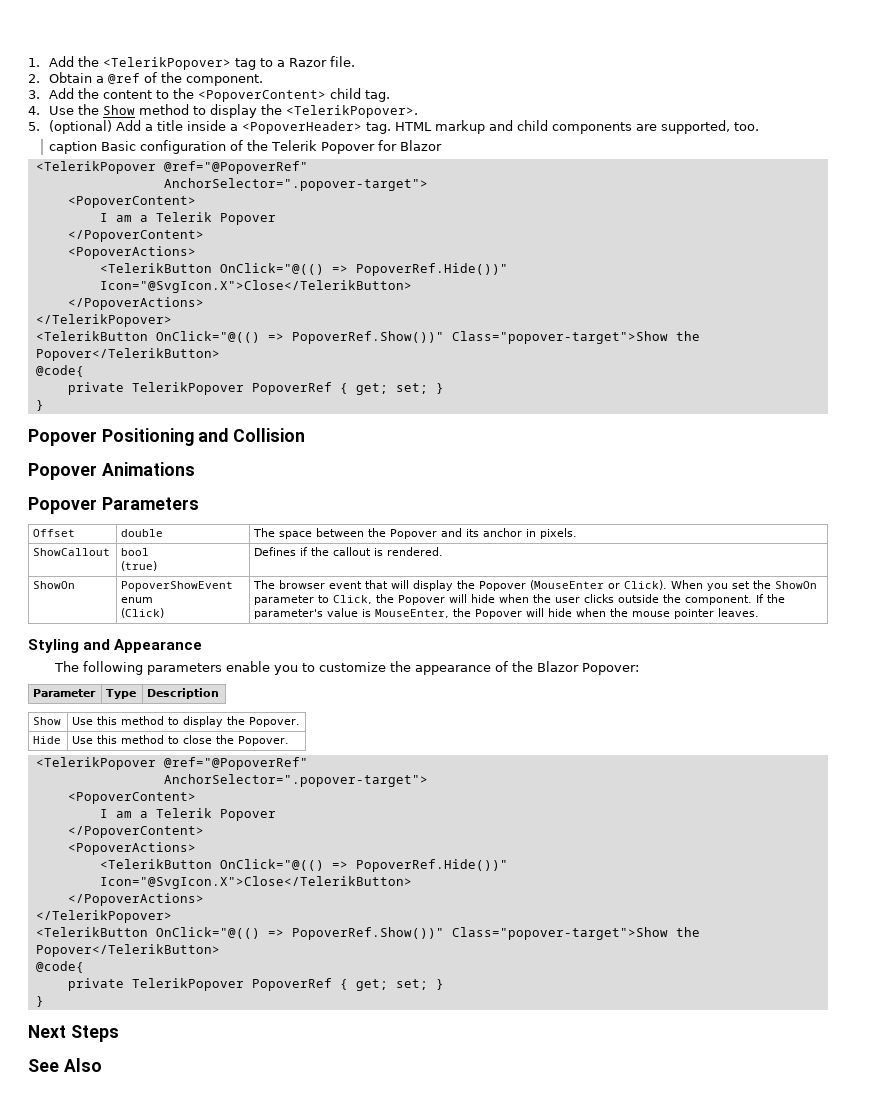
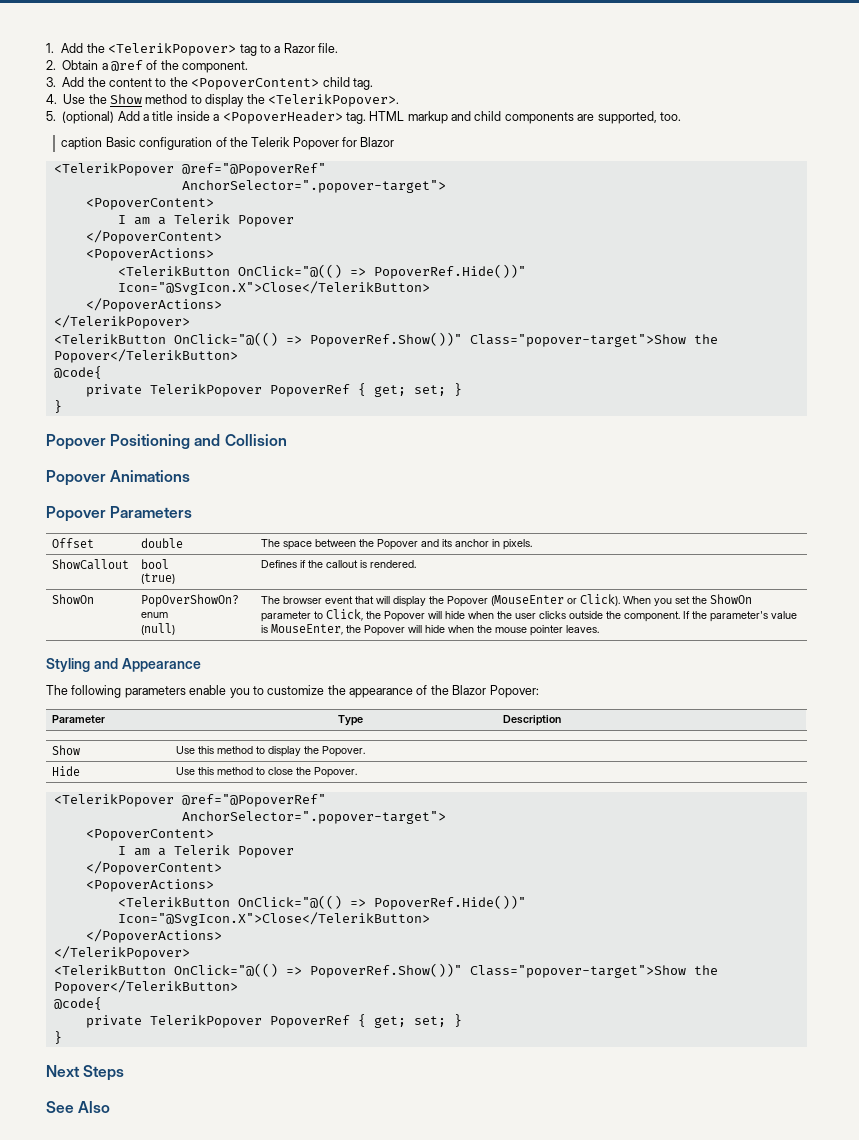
- PopoverShowEvent enum
+ PopOverShowOn? enum
- (Click)
+ (null)

